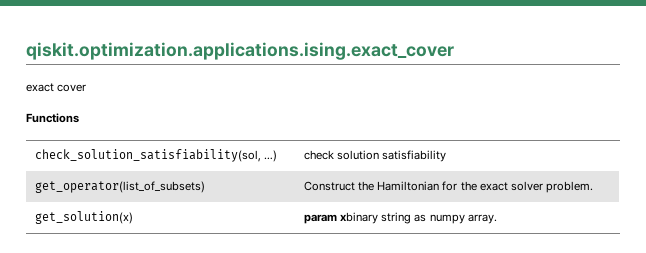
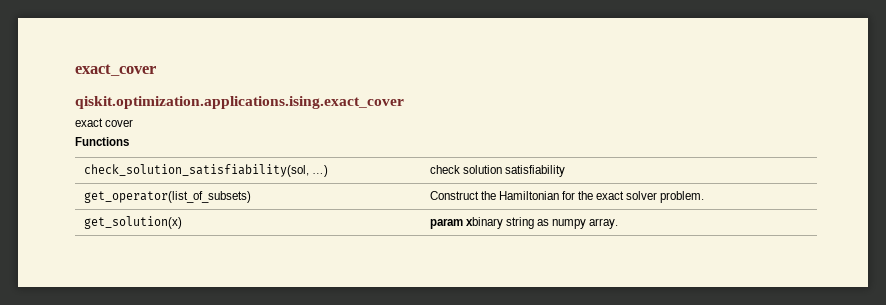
+ exact_cover

